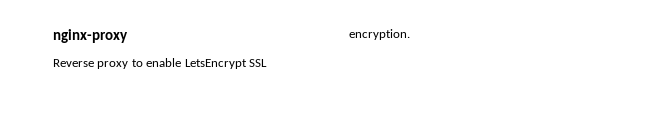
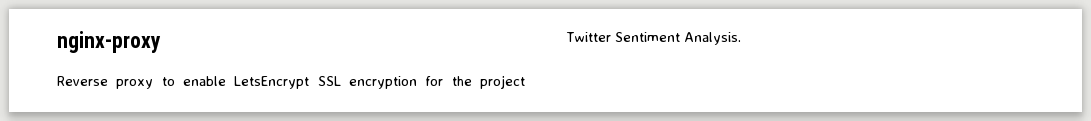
- Reverse proxy to enable LetsEncrypt SSL encryption.
+ Reverse proxy to enable LetsEncrypt SSL encryption for the project Twitter Sentiment Analysis.

